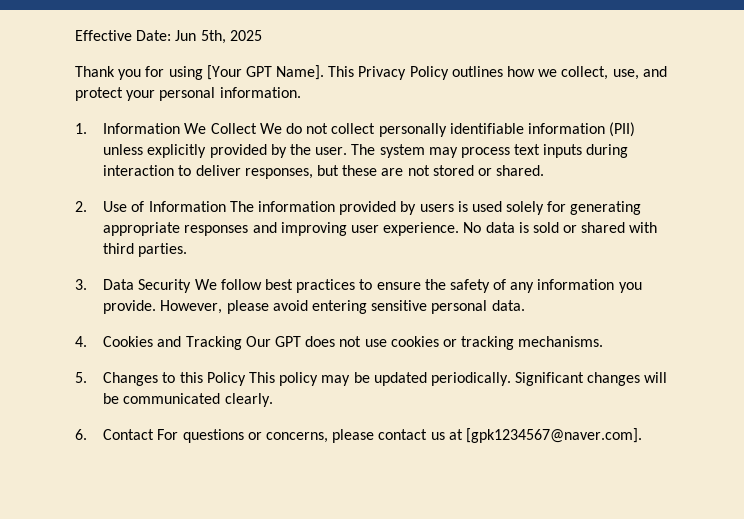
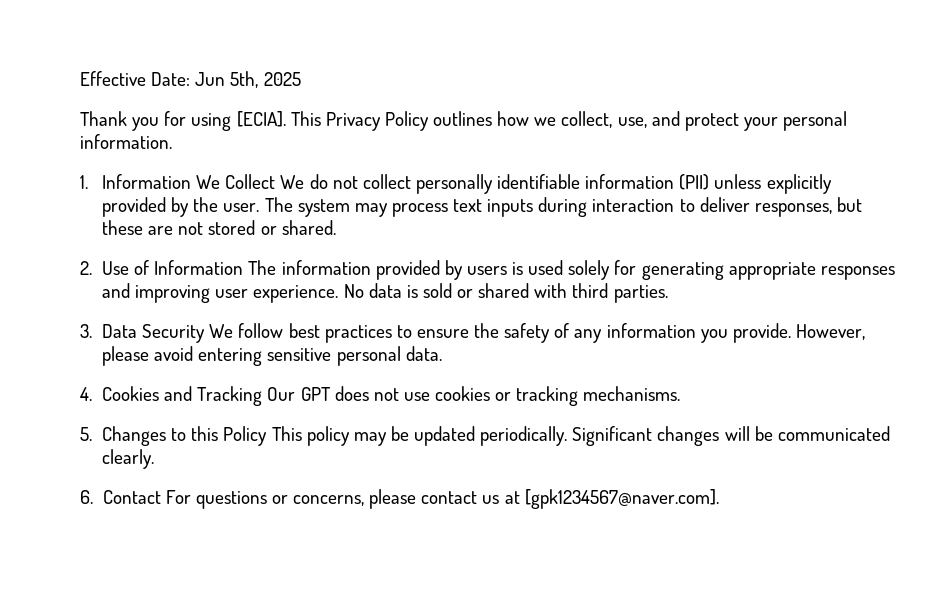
- Thank you for using [Your GPT Name].
+ Thank you for using [ECIA].

